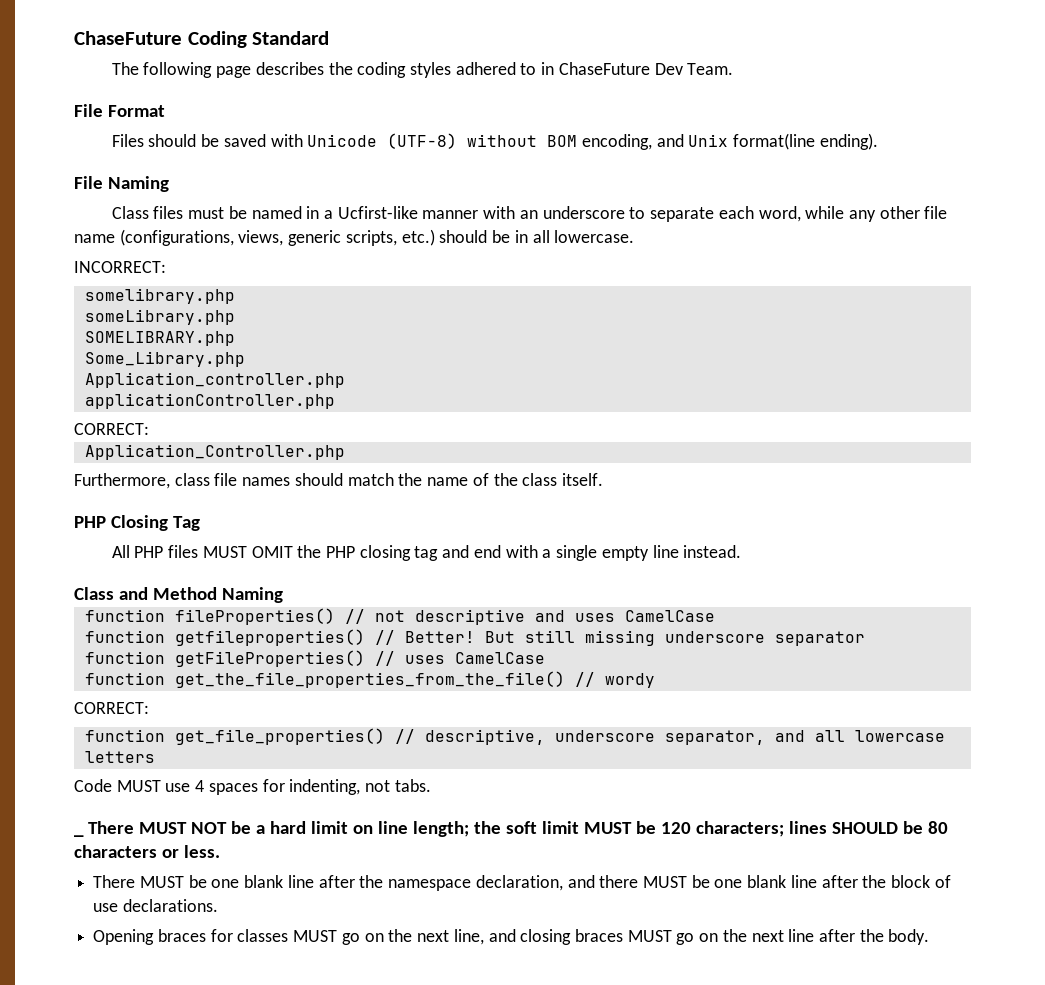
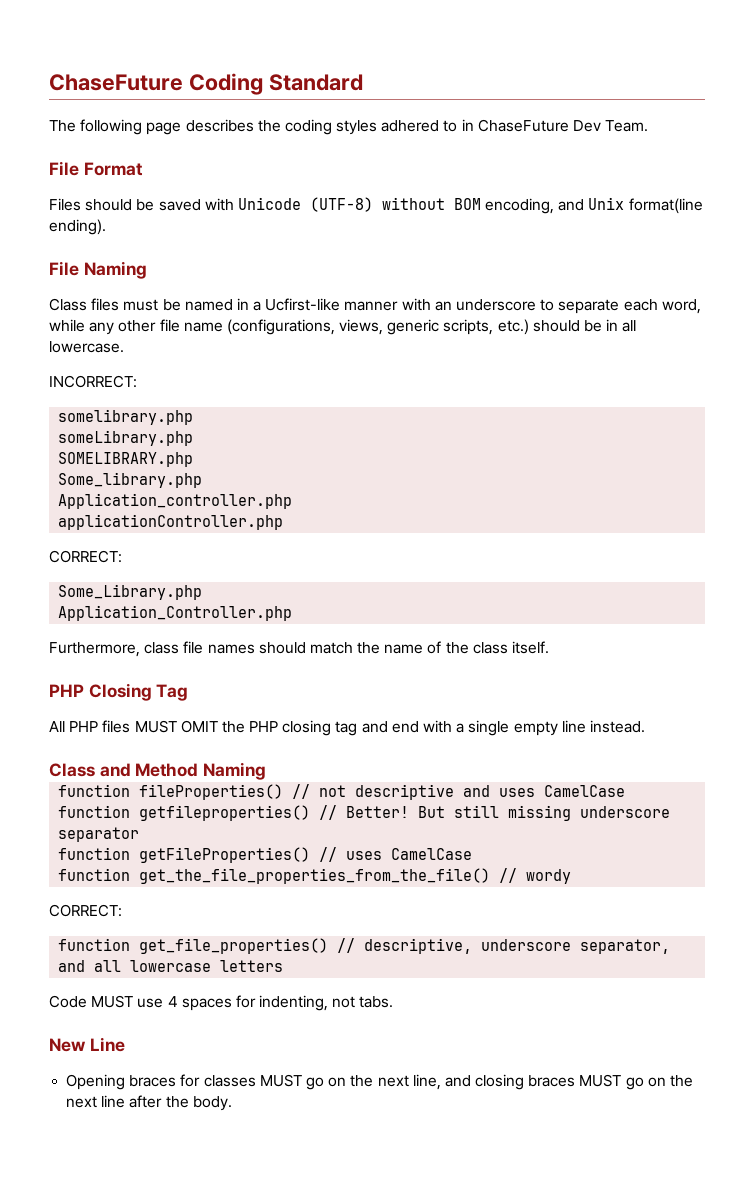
- Some_Library.php
+ Some_library.php
+ Some_Library.php
- _ There MUST NOT be a hard limit on line length; the soft limit MUST be 120 characters; lines SHOULD be 80 characters or less.
- There MUST be one blank line after the namespace declaration, and there MUST be one blank line after the block of use declarations.
+ New Line

